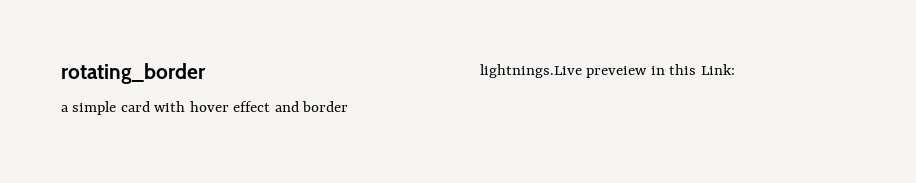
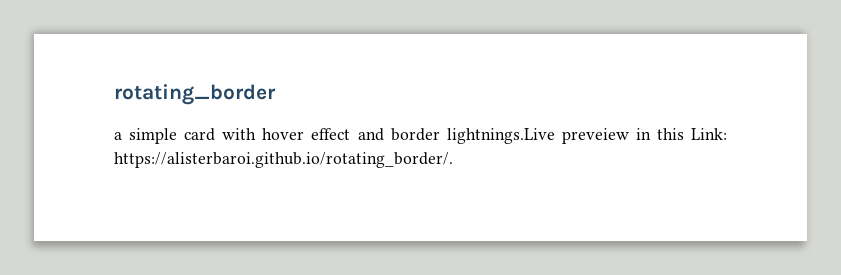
- a simple card with hover effect and border lightnings.Live preveiew in this Link:
+ a simple card with hover effect and border lightnings.Live preveiew in this Link: https://alisterbaroi.github.io/rotating_border/.

